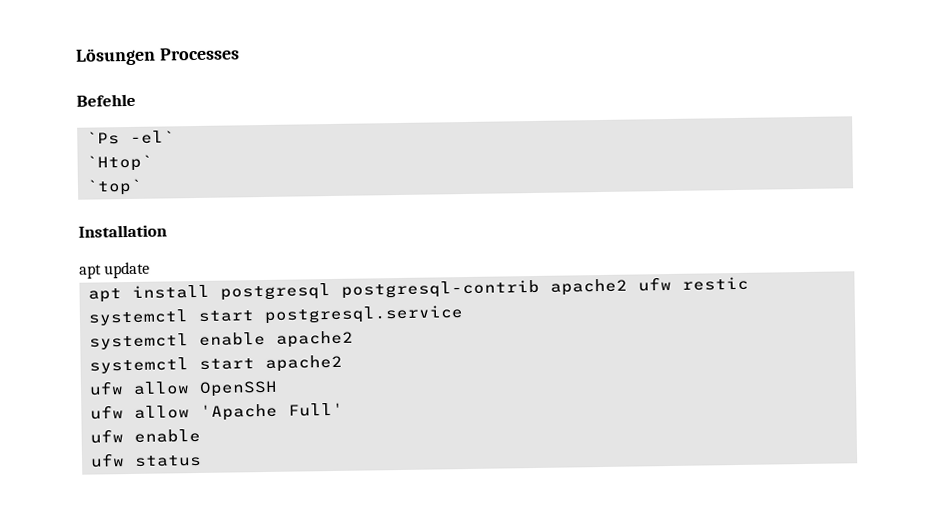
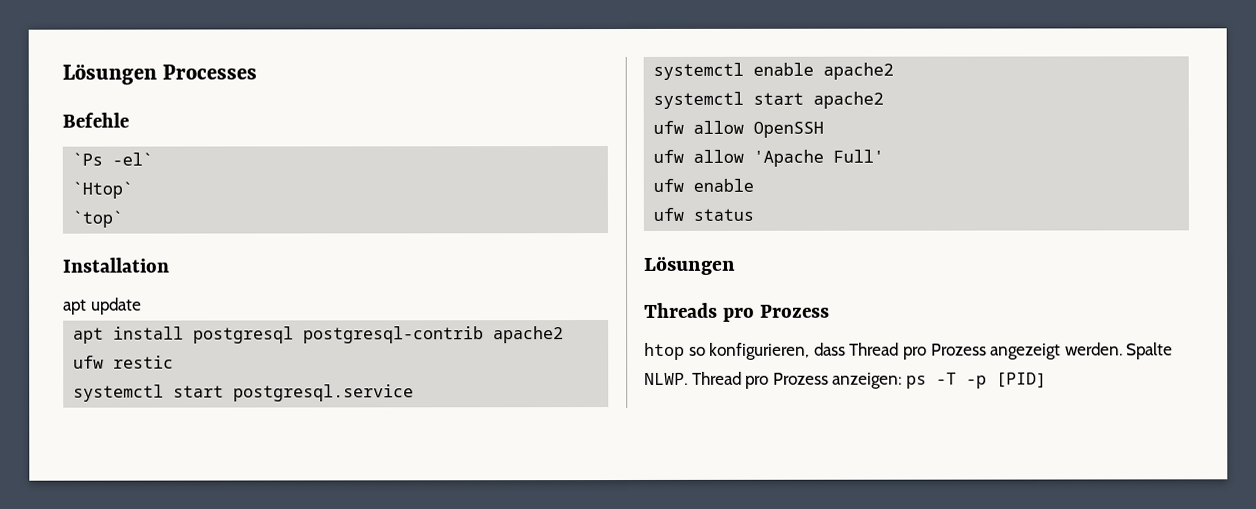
  ufw status
+ Lösungen
+ Threads pro Prozess
+ htop so konfigurieren, dass Thread pro Prozess angezeigt werden. Spalte NLWP. Thread pro Prozess anzeigen: ps -T -p [PID]

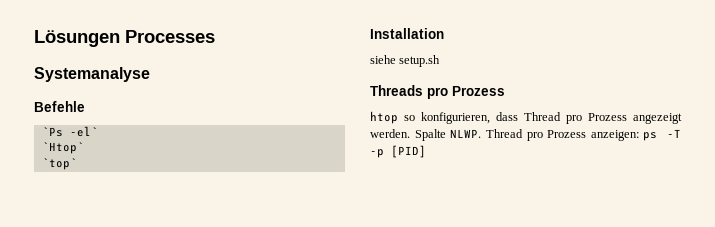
+ Systemanalyse
- apt update
- apt install postgresql postgresql-contrib apache2 ufw restic
- systemctl start postgresql.service
- systemctl enable apache2
- systemctl start apache2
- ufw allow OpenSSH
- ufw allow 'Apache Full'
- ufw enable
- ufw status
- Lösungen
+ siehe setup.sh

